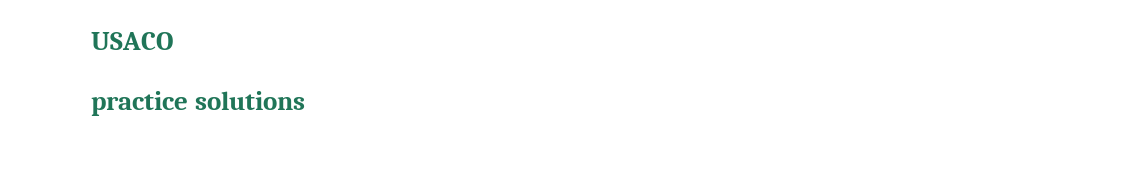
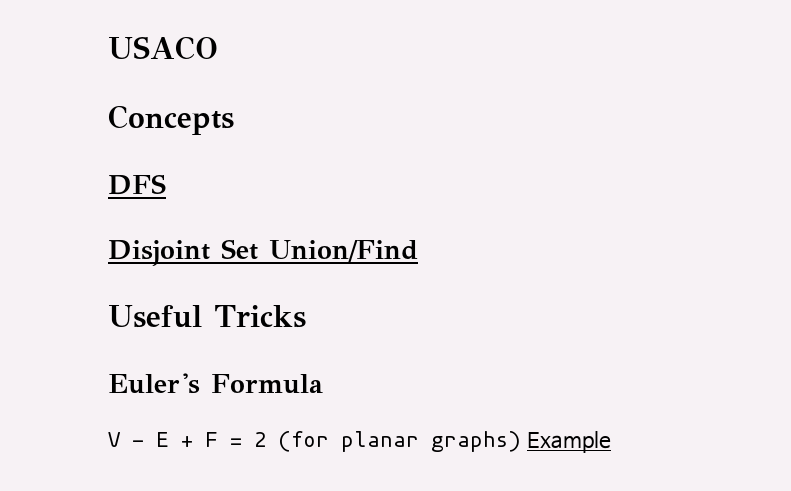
- practice solutions
+ Concepts
+ DFS
+ Disjoint Set Union/Find
+ Useful Tricks
+ Euler's Formula
+ V - E + F = 2 (for planar graphs) Example

